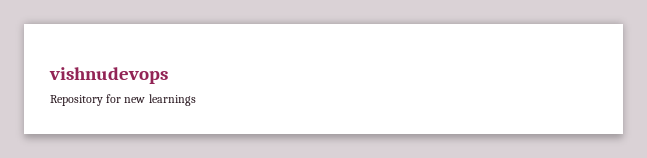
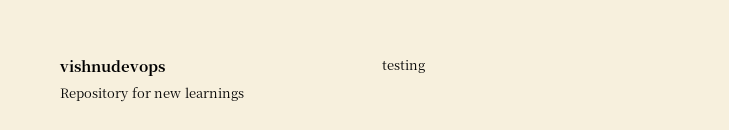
+ testing

